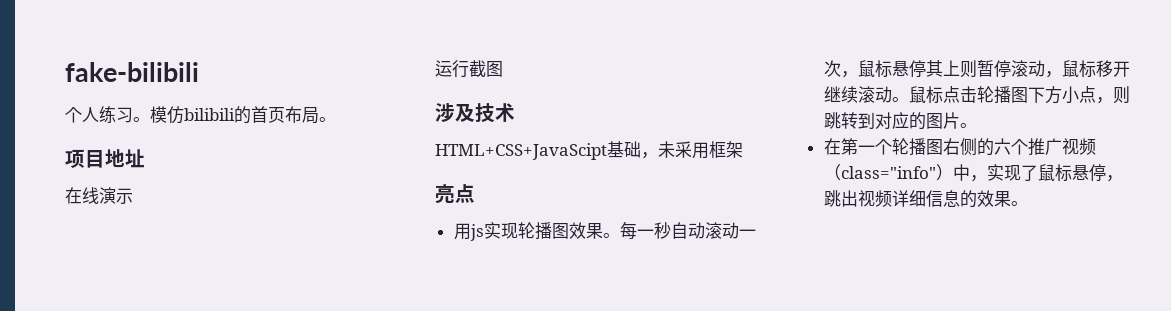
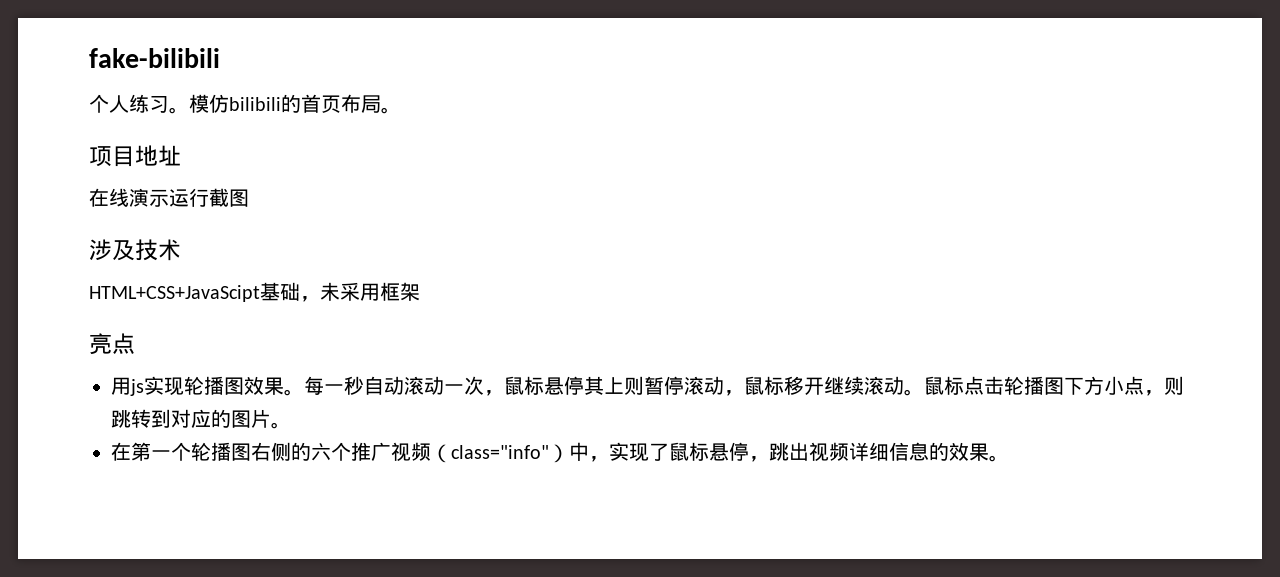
- 在线演示
- 运行截图
+ 在线演示运行截图

